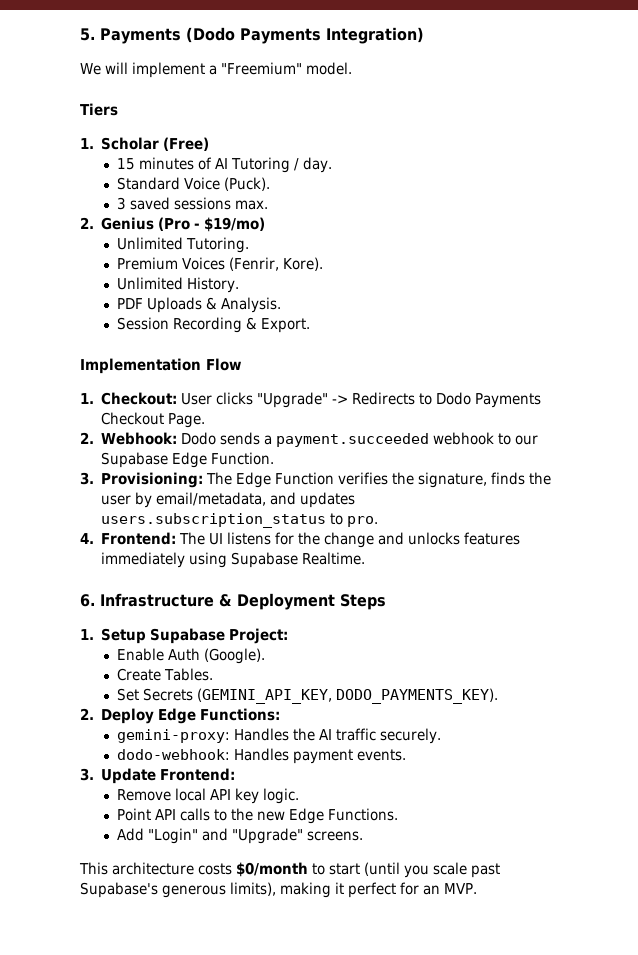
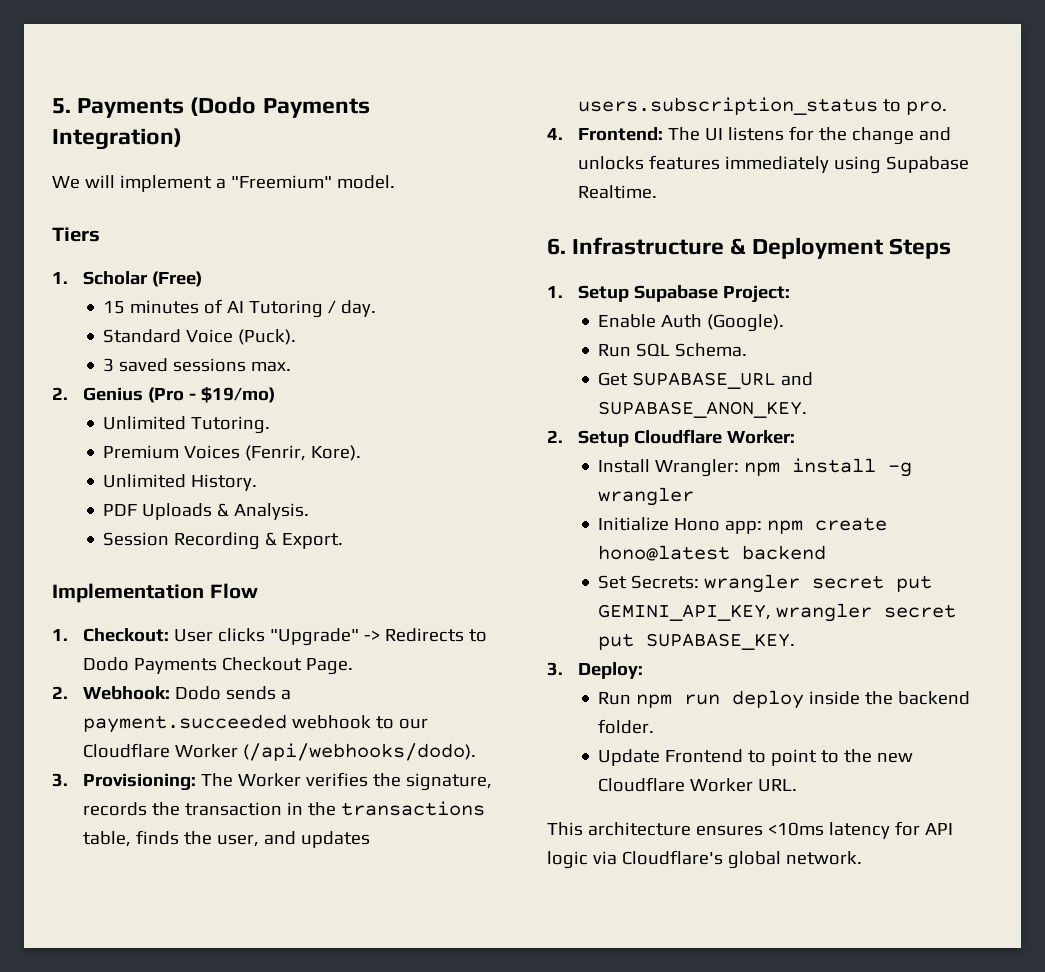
- 2. Webhook: Dodo sends a payment.succeeded webhook to our Supabase Edge Function.
+ 2. Webhook: Dodo sends a payment.succeeded webhook to our Cloudflare Worker (/api/webhooks/dodo).
- 3. Provisioning: The Edge Function verifies the signature, finds the user by email/metadata, and updates users.subscription_status to pro.
+ 3. Provisioning: The Worker verifies the signature, records the transaction in the transactions table, finds the user, and updates users.subscription_status to pro.
- Create Tables.
- Set Secrets (GEMINI_API_KEY, DODO_PAYMENTS_KEY).
- 2. Deploy Edge Functions:
- gemini-proxy: Handles the AI traffic securely.
- dodo-webhook: Handles payment events.
- 3. Update Frontend:
- Remove local API key logic.
- Point API calls to the new Edge Functions.
- Add "Login" and "Upgrade" screens.
- This architecture costs $0/month to start (until you scale past Supabase's generous limits), making it perfect for an MVP.
+ Run SQL Schema.
+ Get SUPABASE_URL and SUPABASE_ANON_KEY.
+ 2. Setup Cloudflare Worker:
+ Install Wrangler: npm install -g wrangler
+ Initialize Hono app: npm create hono@latest backend
+ Set Secrets: wrangler secret put GEMINI_API_KEY, wrangler secret put SUPABASE_KEY.
+ 3. Deploy:
+ Run npm run deploy inside the backend folder.
+ Update Frontend to point to the new Cloudflare Worker URL.
+ This architecture ensures <10ms latency for API logic via Cloudflare's global network.

